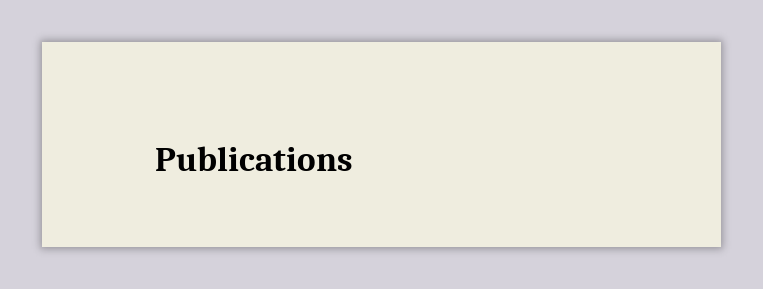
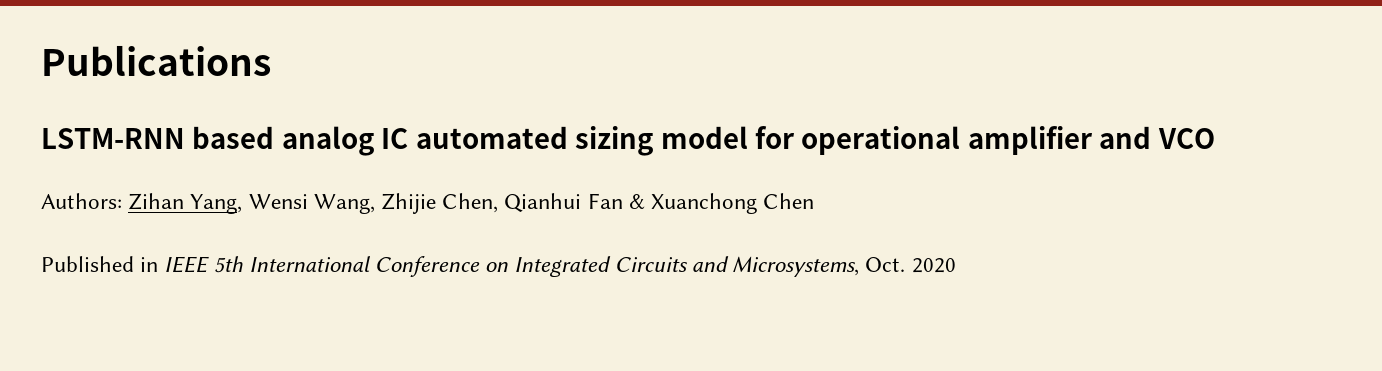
+ LSTM-RNN based analog IC automated sizing model for operational amplifier and VCO
+ Authors: Zihan Yang, Wensi Wang, Zhijie Chen, Qianhui Fan & Xuanchong Chen
+ Published in IEEE 5th International Conference on Integrated Circuits and Microsystems, Oct. 2020

